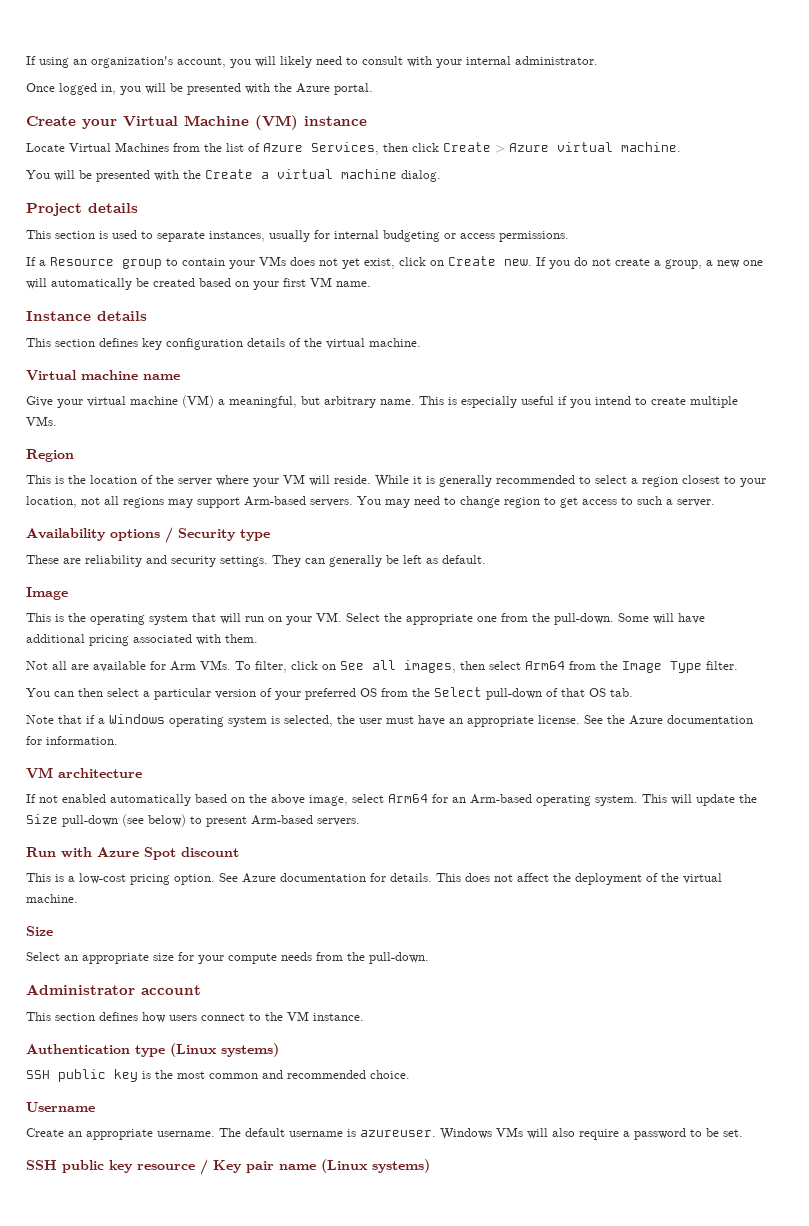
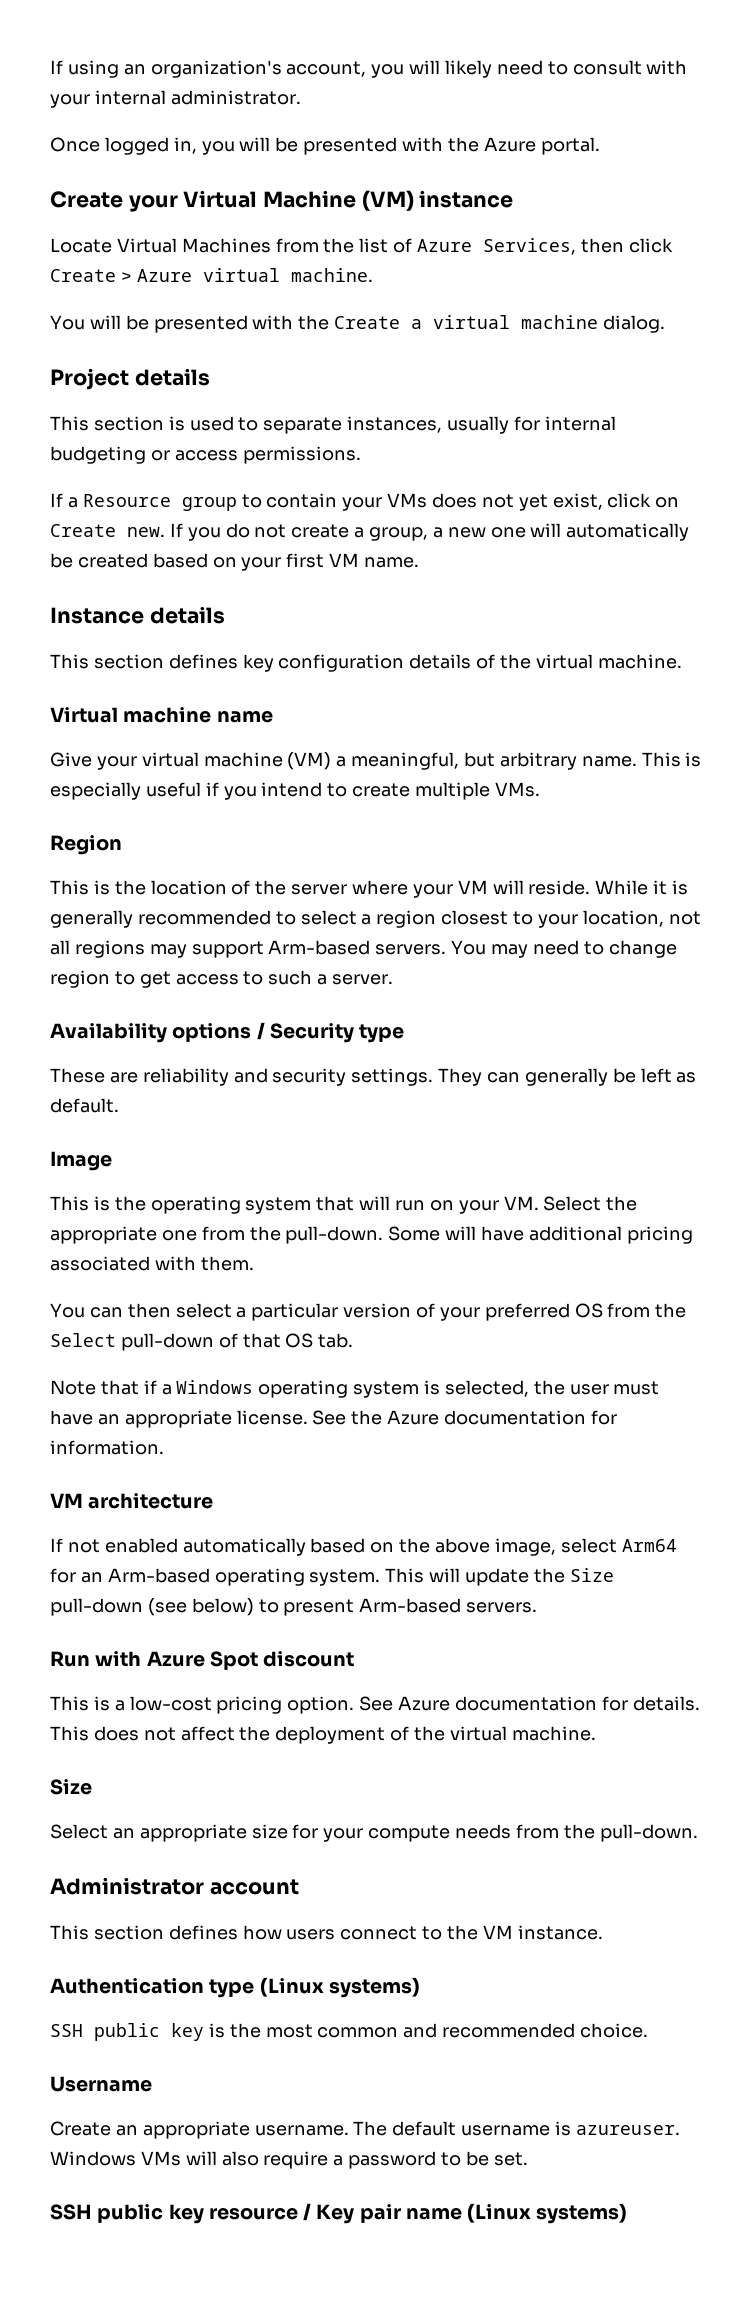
- Not all are available for Arm VMs. To filter, click on See all images, then select Arm64 from the Image Type filter.

